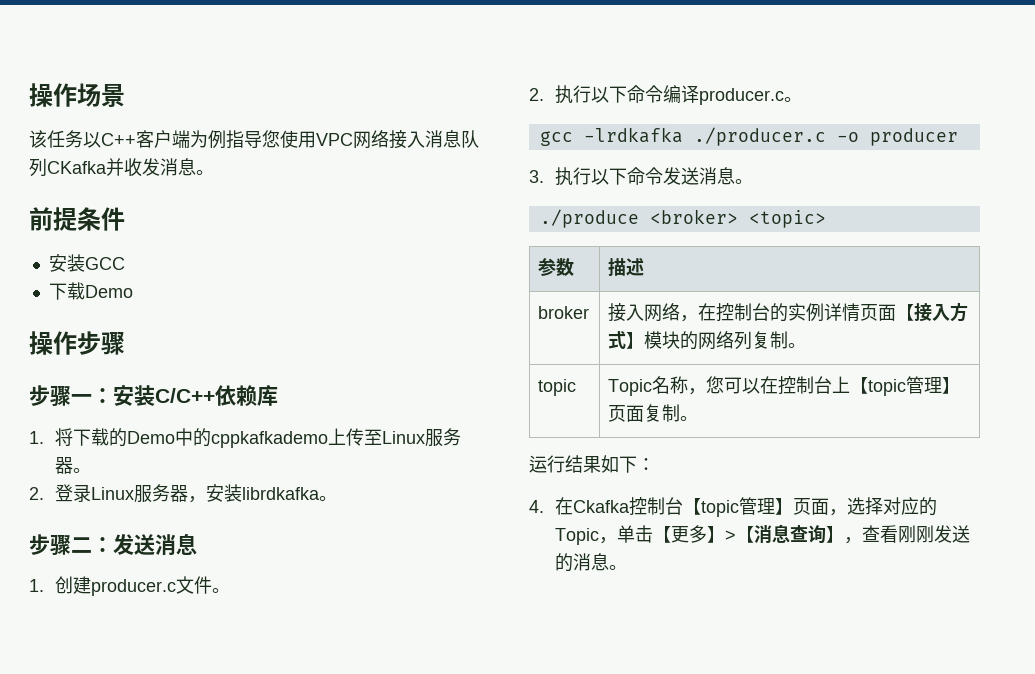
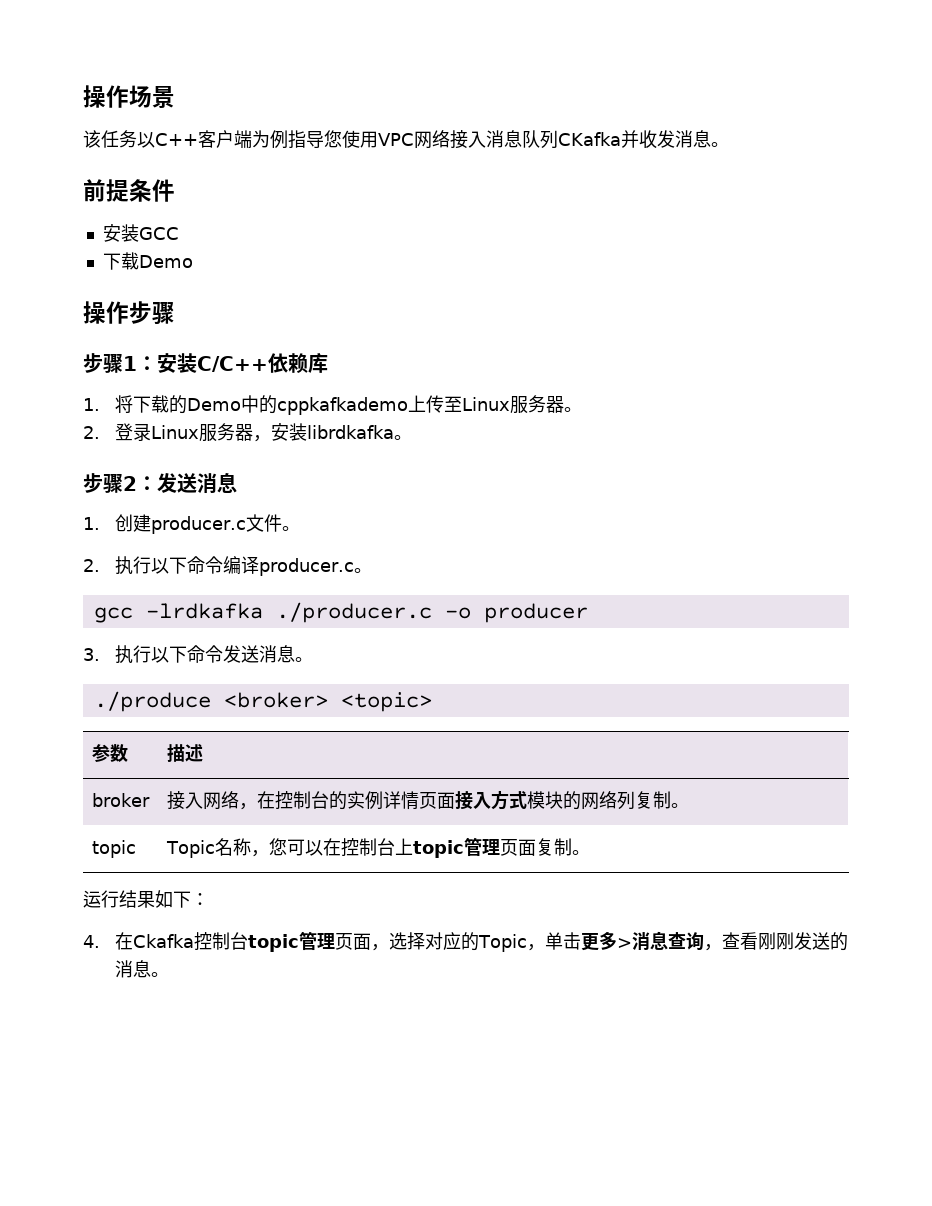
- 步骤一：安装C/C++依赖库
+ 步骤1：安装C/C++依赖库
- 步骤二：发送消息
+ 步骤2：发送消息
- broker | 接入网络，在控制台的实例详情页面【接入方式】模块的网络列复制。
+ broker | 接入网络，在控制台的实例详情页面接入方式模块的网络列复制。
- topic | Topic名称，您可以在控制台上【topic管理】页面复制。
+ topic | Topic名称，您可以在控制台上topic管理页面复制。
- 4.在Ckafka控制台【topic管理】页面，选择对应的Topic，单击【更多】>【消息查询】，查看刚刚发送的消息。
+ 4.在Ckafka控制台topic管理页面，选择对应的Topic，单击更多>消息查询，查看刚刚发送的消息。

